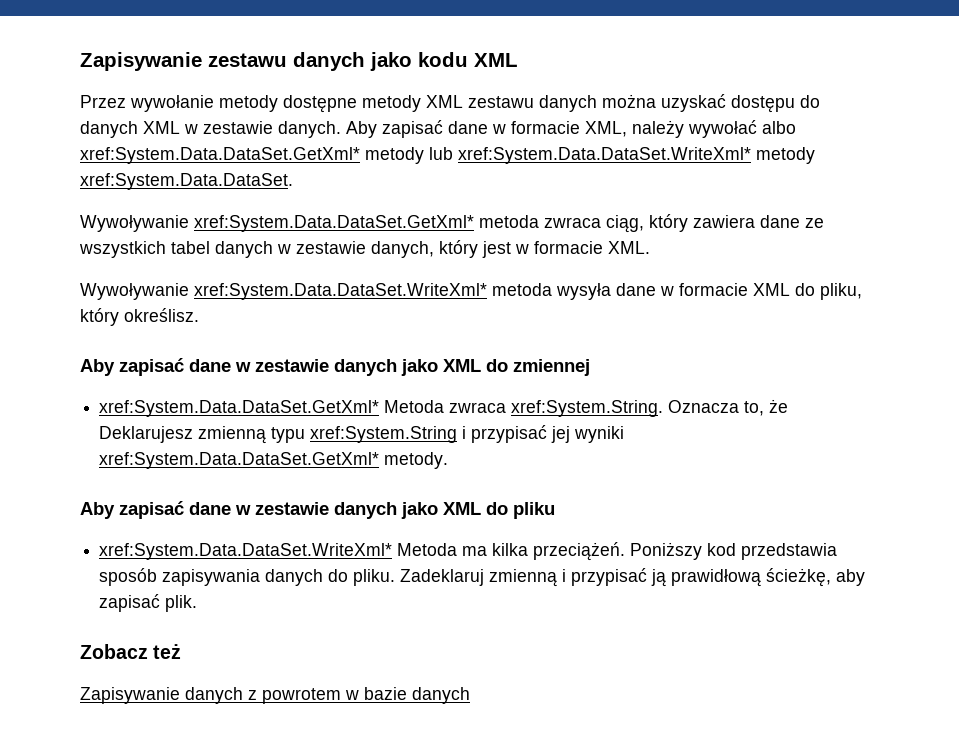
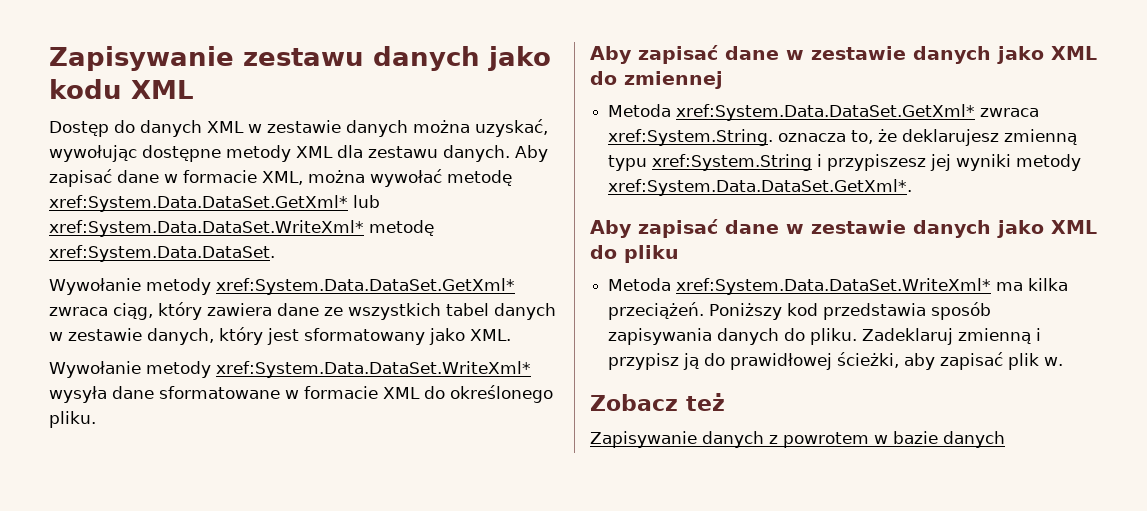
- Przez wywołanie metody dostępne metody XML zestawu danych można uzyskać dostępu do danych XML w zestawie danych.
+ Dostęp do danych XML w zestawie danych można uzyskać, wywołując dostępne metody XML dla zestawu danych.
- Aby zapisać dane w formacie XML, należy wywołać albo xref:System.Data.DataSet.GetXml* metody lub xref:System.Data.DataSet.WriteXml* metody xref:System.Data.DataSet.
+ Aby zapisać dane w formacie XML, można wywołać metodę xref:System.Data.DataSet.GetXml* lub xref:System.Data.DataSet.WriteXml* metodę xref:System.Data.DataSet.
- Wywoływanie xref:System.Data.DataSet.GetXml* metoda zwraca ciąg, który zawiera dane ze wszystkich tabel danych w zestawie danych, który jest w formacie XML.
+ Wywołanie metody xref:System.Data.DataSet.GetXml* zwraca ciąg, który zawiera dane ze wszystkich tabel danych w zestawie danych, który jest sformatowany jako XML.
- Wywoływanie xref:System.Data.DataSet.WriteXml* metoda wysyła dane w formacie XML do pliku, który określisz.
+ Wywołanie metody xref:System.Data.DataSet.WriteXml* wysyła dane sformatowane w formacie XML do określonego pliku.
- xref:System.Data.DataSet.GetXml* Metoda zwraca xref:System.String. Oznacza to, że Deklarujesz zmienną typu xref:System.String i przypisać jej wyniki xref:System.Data.DataSet.GetXml* metody.
+ Metoda xref:System.Data.DataSet.GetXml* zwraca xref:System.String. oznacza to, że deklarujesz zmienną typu xref:System.String i przypiszesz jej wyniki metody xref:System.Data.DataSet.GetXml*.
- xref:System.Data.DataSet.WriteXml* Metoda ma kilka przeciążeń.
+ Metoda xref:System.Data.DataSet.WriteXml* ma kilka przeciążeń.
- Zadeklaruj zmienną i przypisać ją prawidłową ścieżkę, aby zapisać plik.
+ Zadeklaruj zmienną i przypisz ją do prawidłowej ścieżki, aby zapisać plik w.

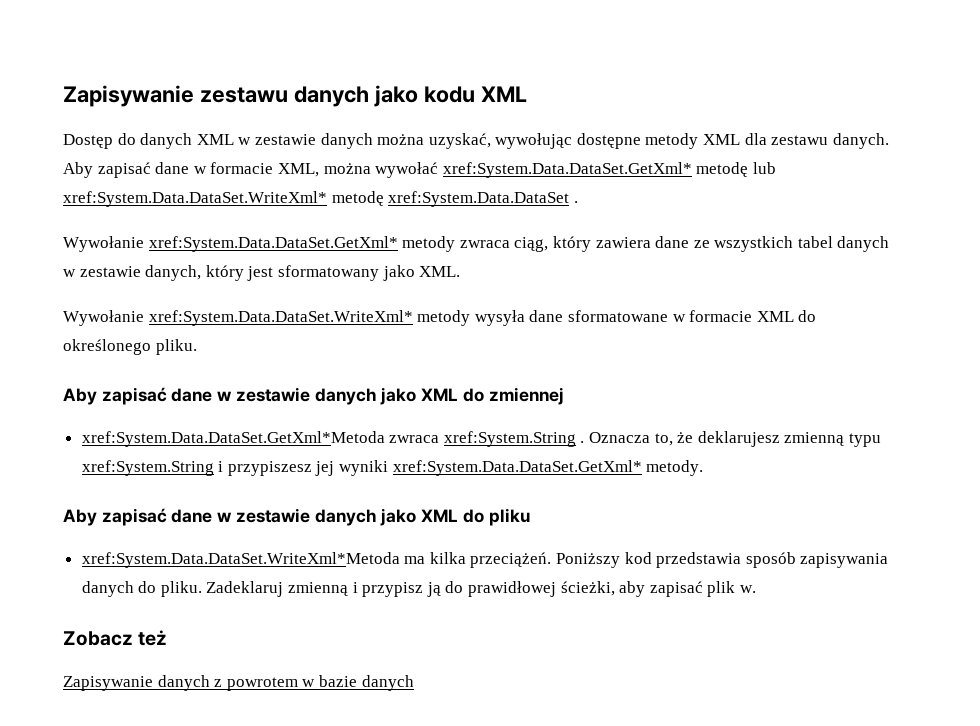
- Aby zapisać dane w formacie XML, można wywołać metodę xref:System.Data.DataSet.GetXml* lub xref:System.Data.DataSet.WriteXml* metodę xref:System.Data.DataSet.
- Wywołanie metody xref:System.Data.DataSet.GetXml* zwraca ciąg, który zawiera dane ze wszystkich tabel danych w zestawie danych, który jest sformatowany jako XML.
+ Aby zapisać dane w formacie XML, można wywołać xref:System.Data.DataSet.GetXml* metodę lub xref:System.Data.DataSet.WriteXml* metodę xref:System.Data.DataSet .
+ Wywołanie xref:System.Data.DataSet.GetXml* metody zwraca ciąg, który zawiera dane ze wszystkich tabel danych w zestawie danych, który jest sformatowany jako XML.
- Wywołanie metody xref:System.Data.DataSet.WriteXml* wysyła dane sformatowane w formacie XML do określonego pliku.
+ Wywołanie xref:System.Data.DataSet.WriteXml* metody wysyła dane sformatowane w formacie XML do określonego pliku.
- Metoda xref:System.Data.DataSet.GetXml* zwraca xref:System.String. oznacza to, że deklarujesz zmienną typu xref:System.String i przypiszesz jej wyniki metody xref:System.Data.DataSet.GetXml*.
+ xref:System.Data.DataSet.GetXml*Metoda zwraca xref:System.String . Oznacza to, że deklarujesz zmienną typu xref:System.String i przypiszesz jej wyniki xref:System.Data.DataSet.GetXml* metody.
- Metoda xref:System.Data.DataSet.WriteXml* ma kilka przeciążeń.
+ xref:System.Data.DataSet.WriteXml*Metoda ma kilka przeciążeń.

